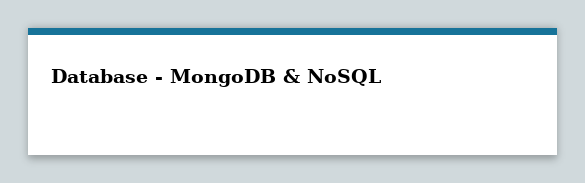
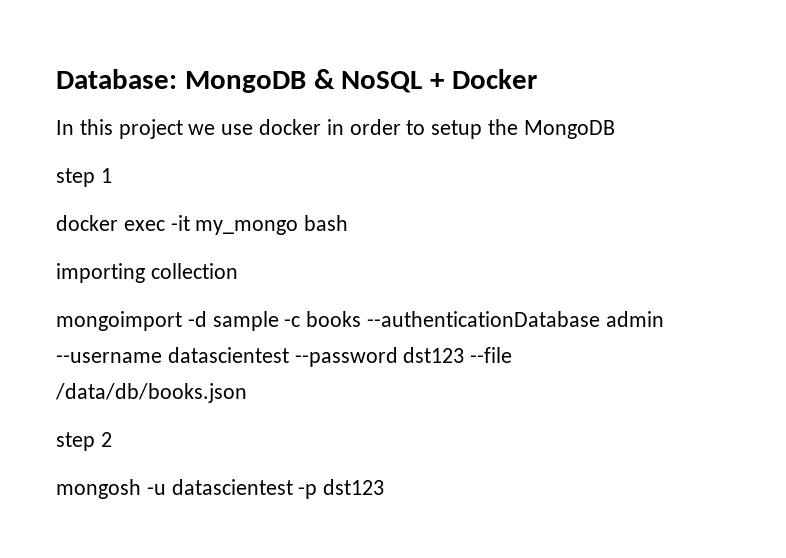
- Database - MongoDB & NoSQL
+ Database: MongoDB & NoSQL + Docker
+ In this project we use docker in order to setup the MongoDB
+ step 1
+ docker exec -it my_mongo bash
+ importing collection
+ mongoimport -d sample -c books --authenticationDatabase admin --username datascientest --password dst123 --file /data/db/books.json
+ step 2
+ mongosh -u datascientest -p dst123

